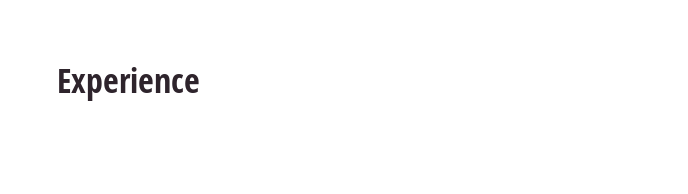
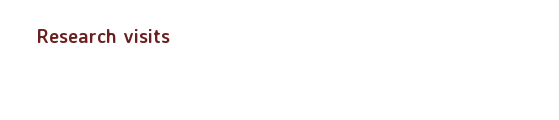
- Experience
+ Research visits

